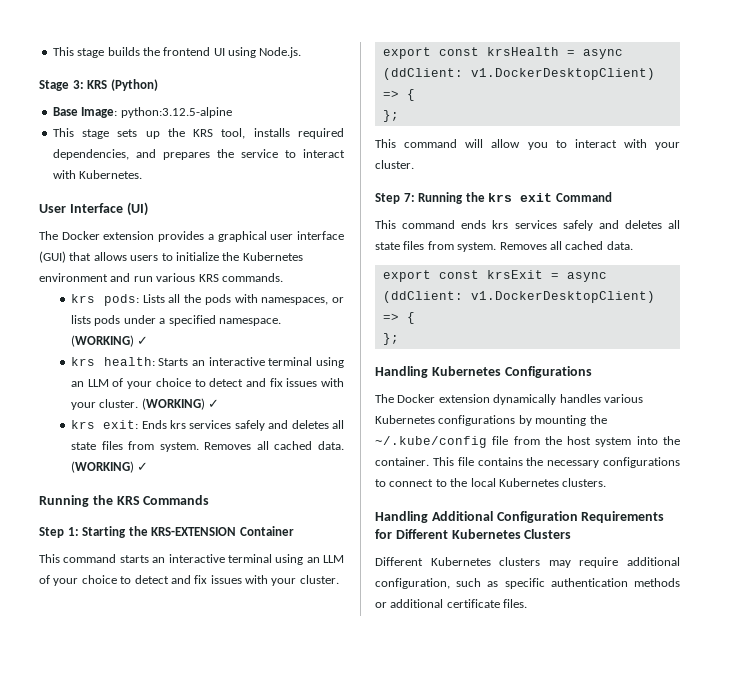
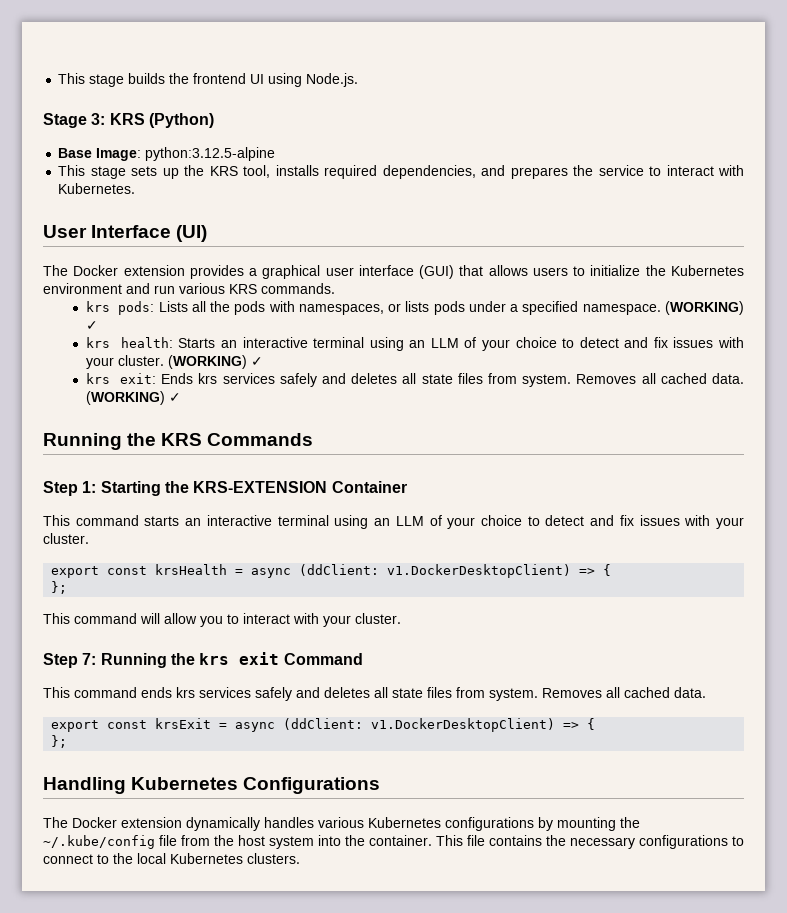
- Handling Additional Configuration Requirements for Different Kubernetes Clusters
- Different Kubernetes clusters may require additional configuration, such as specific authentication methods or additional certificate files.

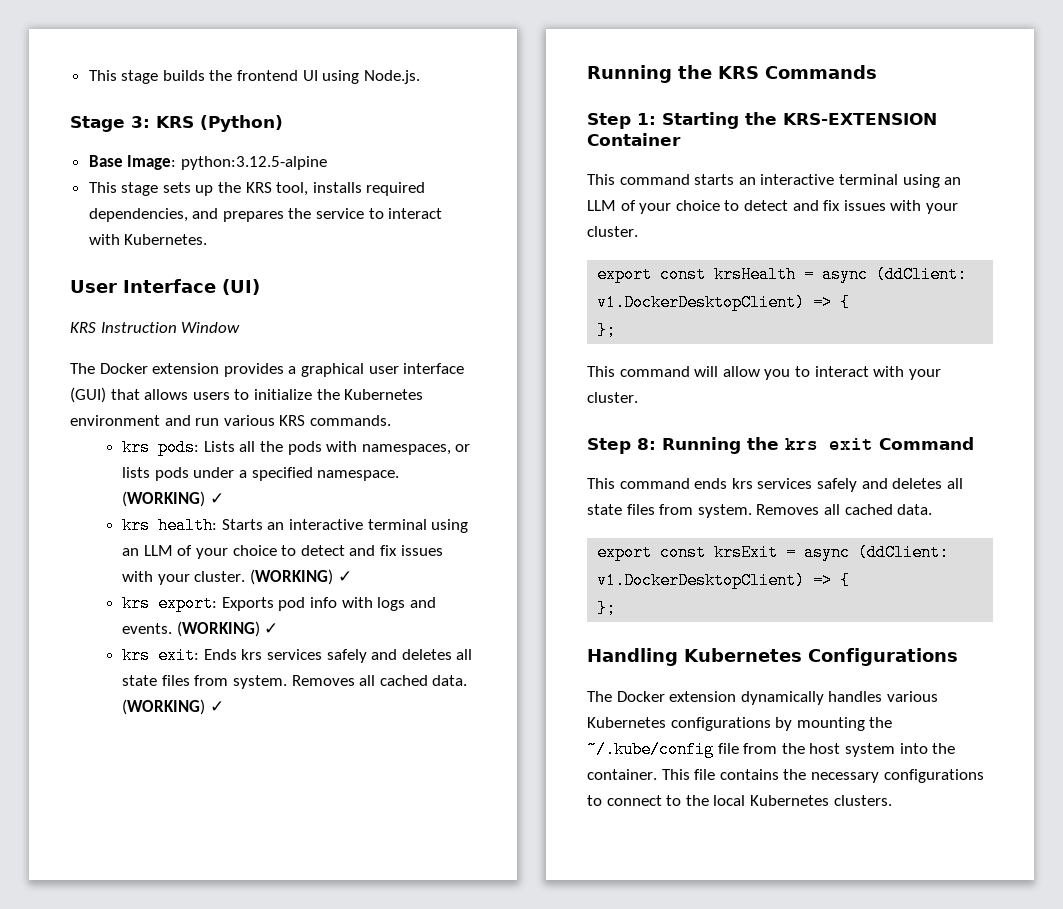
+ KRS Instruction Window
+ krs export: Exports pod info with logs and events. (WORKING) ✓
- Step 7: Running the krs exit Command
+ Step 8: Running the krs exit Command

